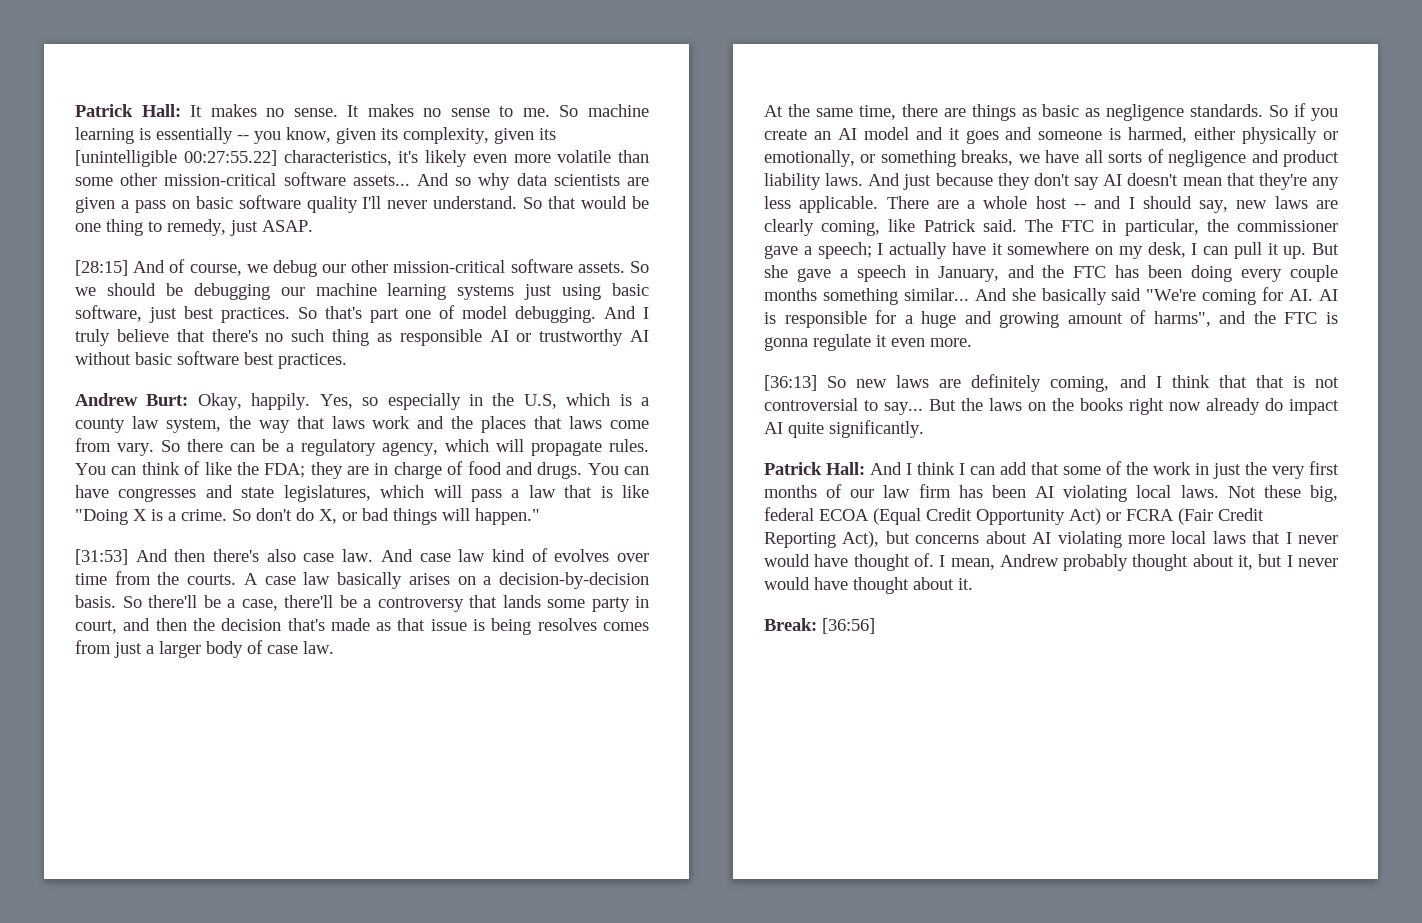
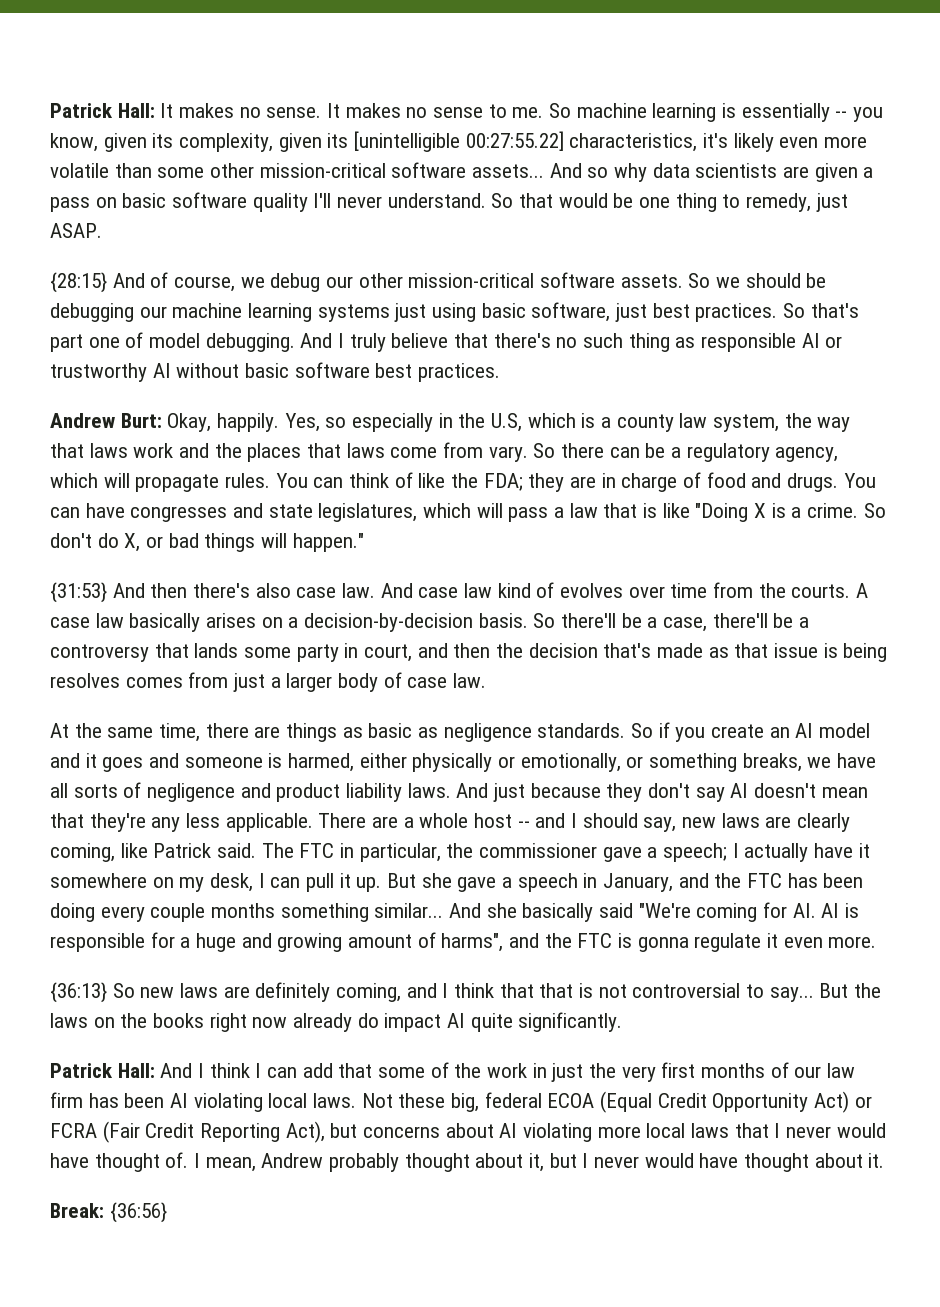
- [28:15] And of course, we debug our other mission-critical software assets.
+ {28:15} And of course, we debug our other mission-critical software assets.
- [31:53] And then there's also case law.
+ {31:53} And then there's also case law.
- [36:13] So new laws are definitely coming, and I think that that is not controversial to say...
+ {36:13} So new laws are definitely coming, and I think that that is not controversial to say...
- Break: [36:56]
+ Break: {36:56}

